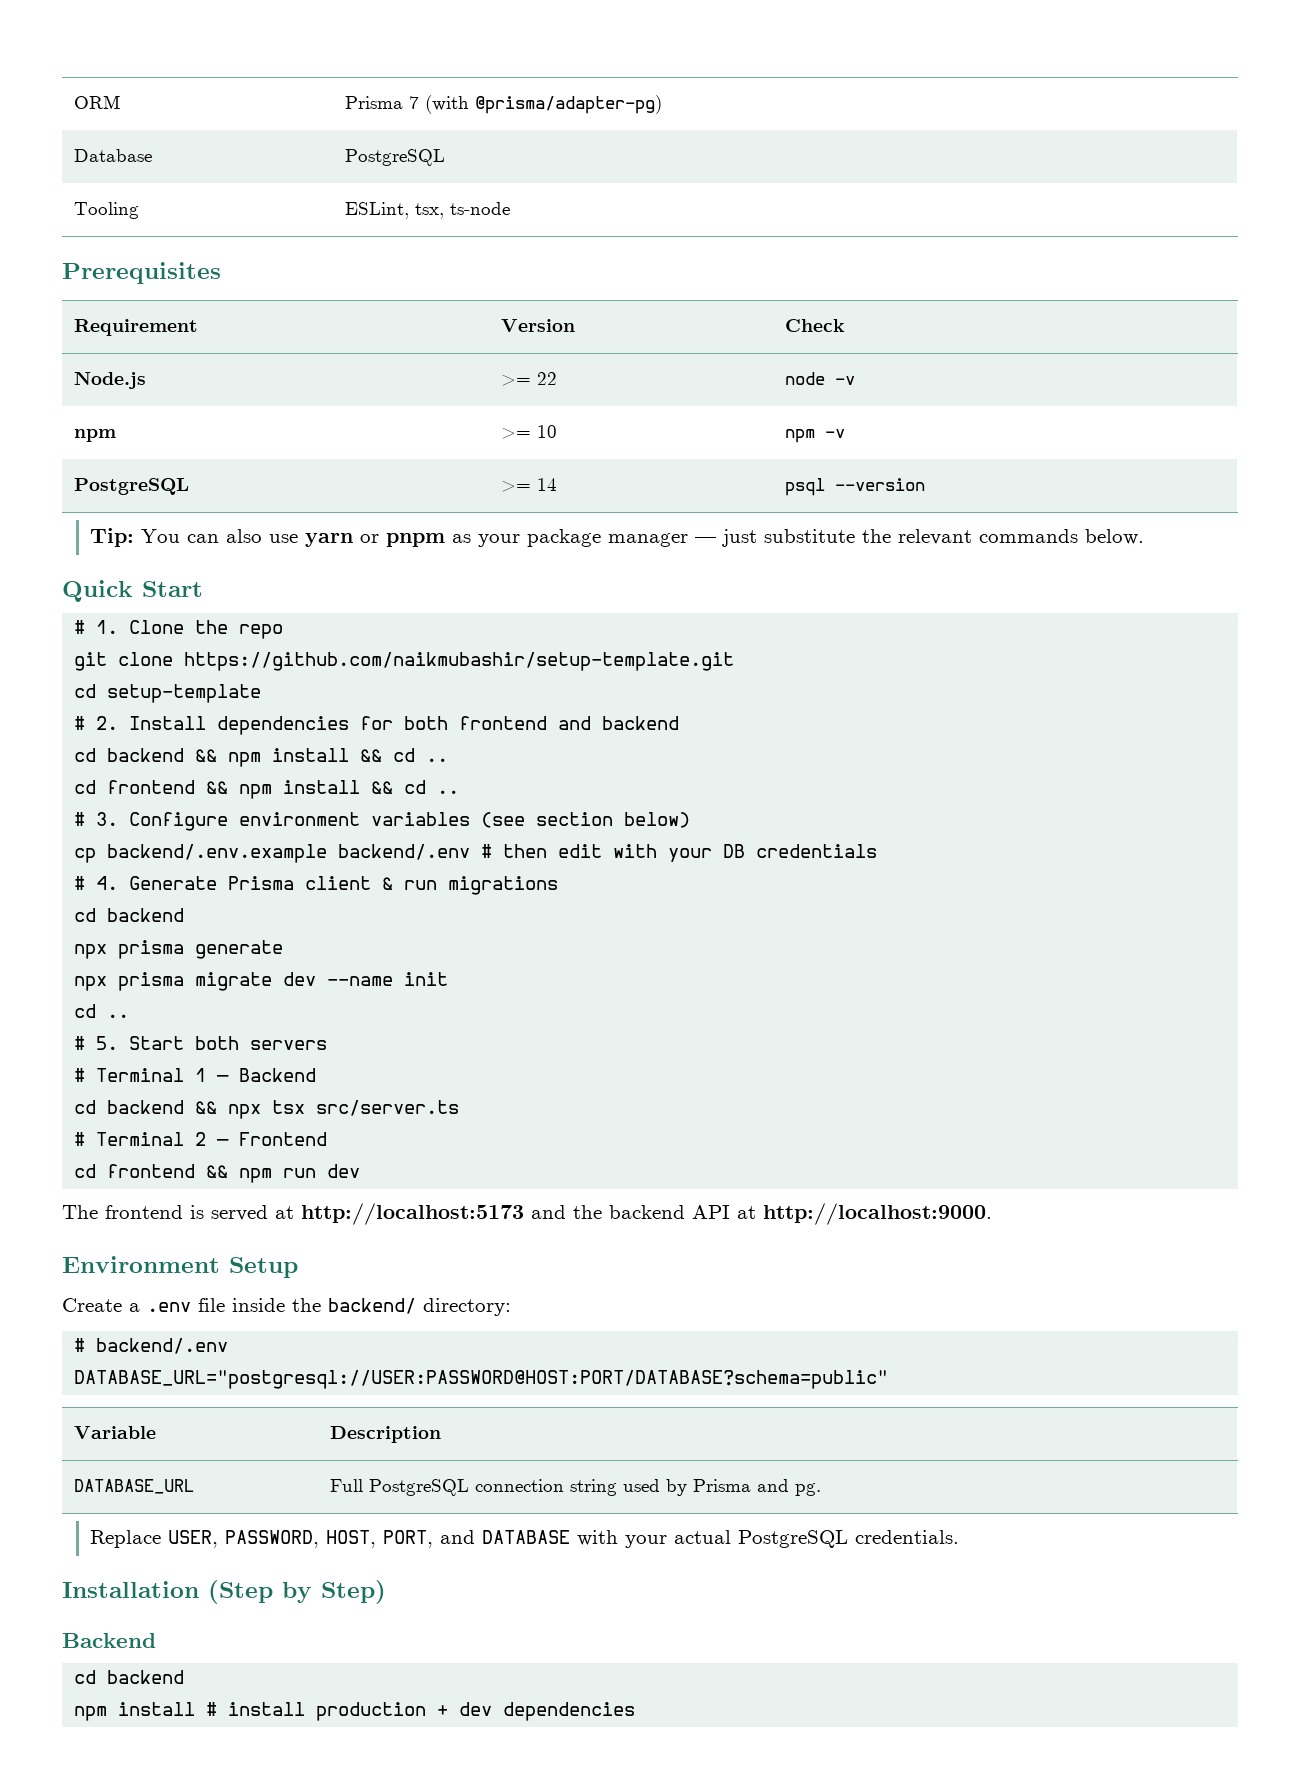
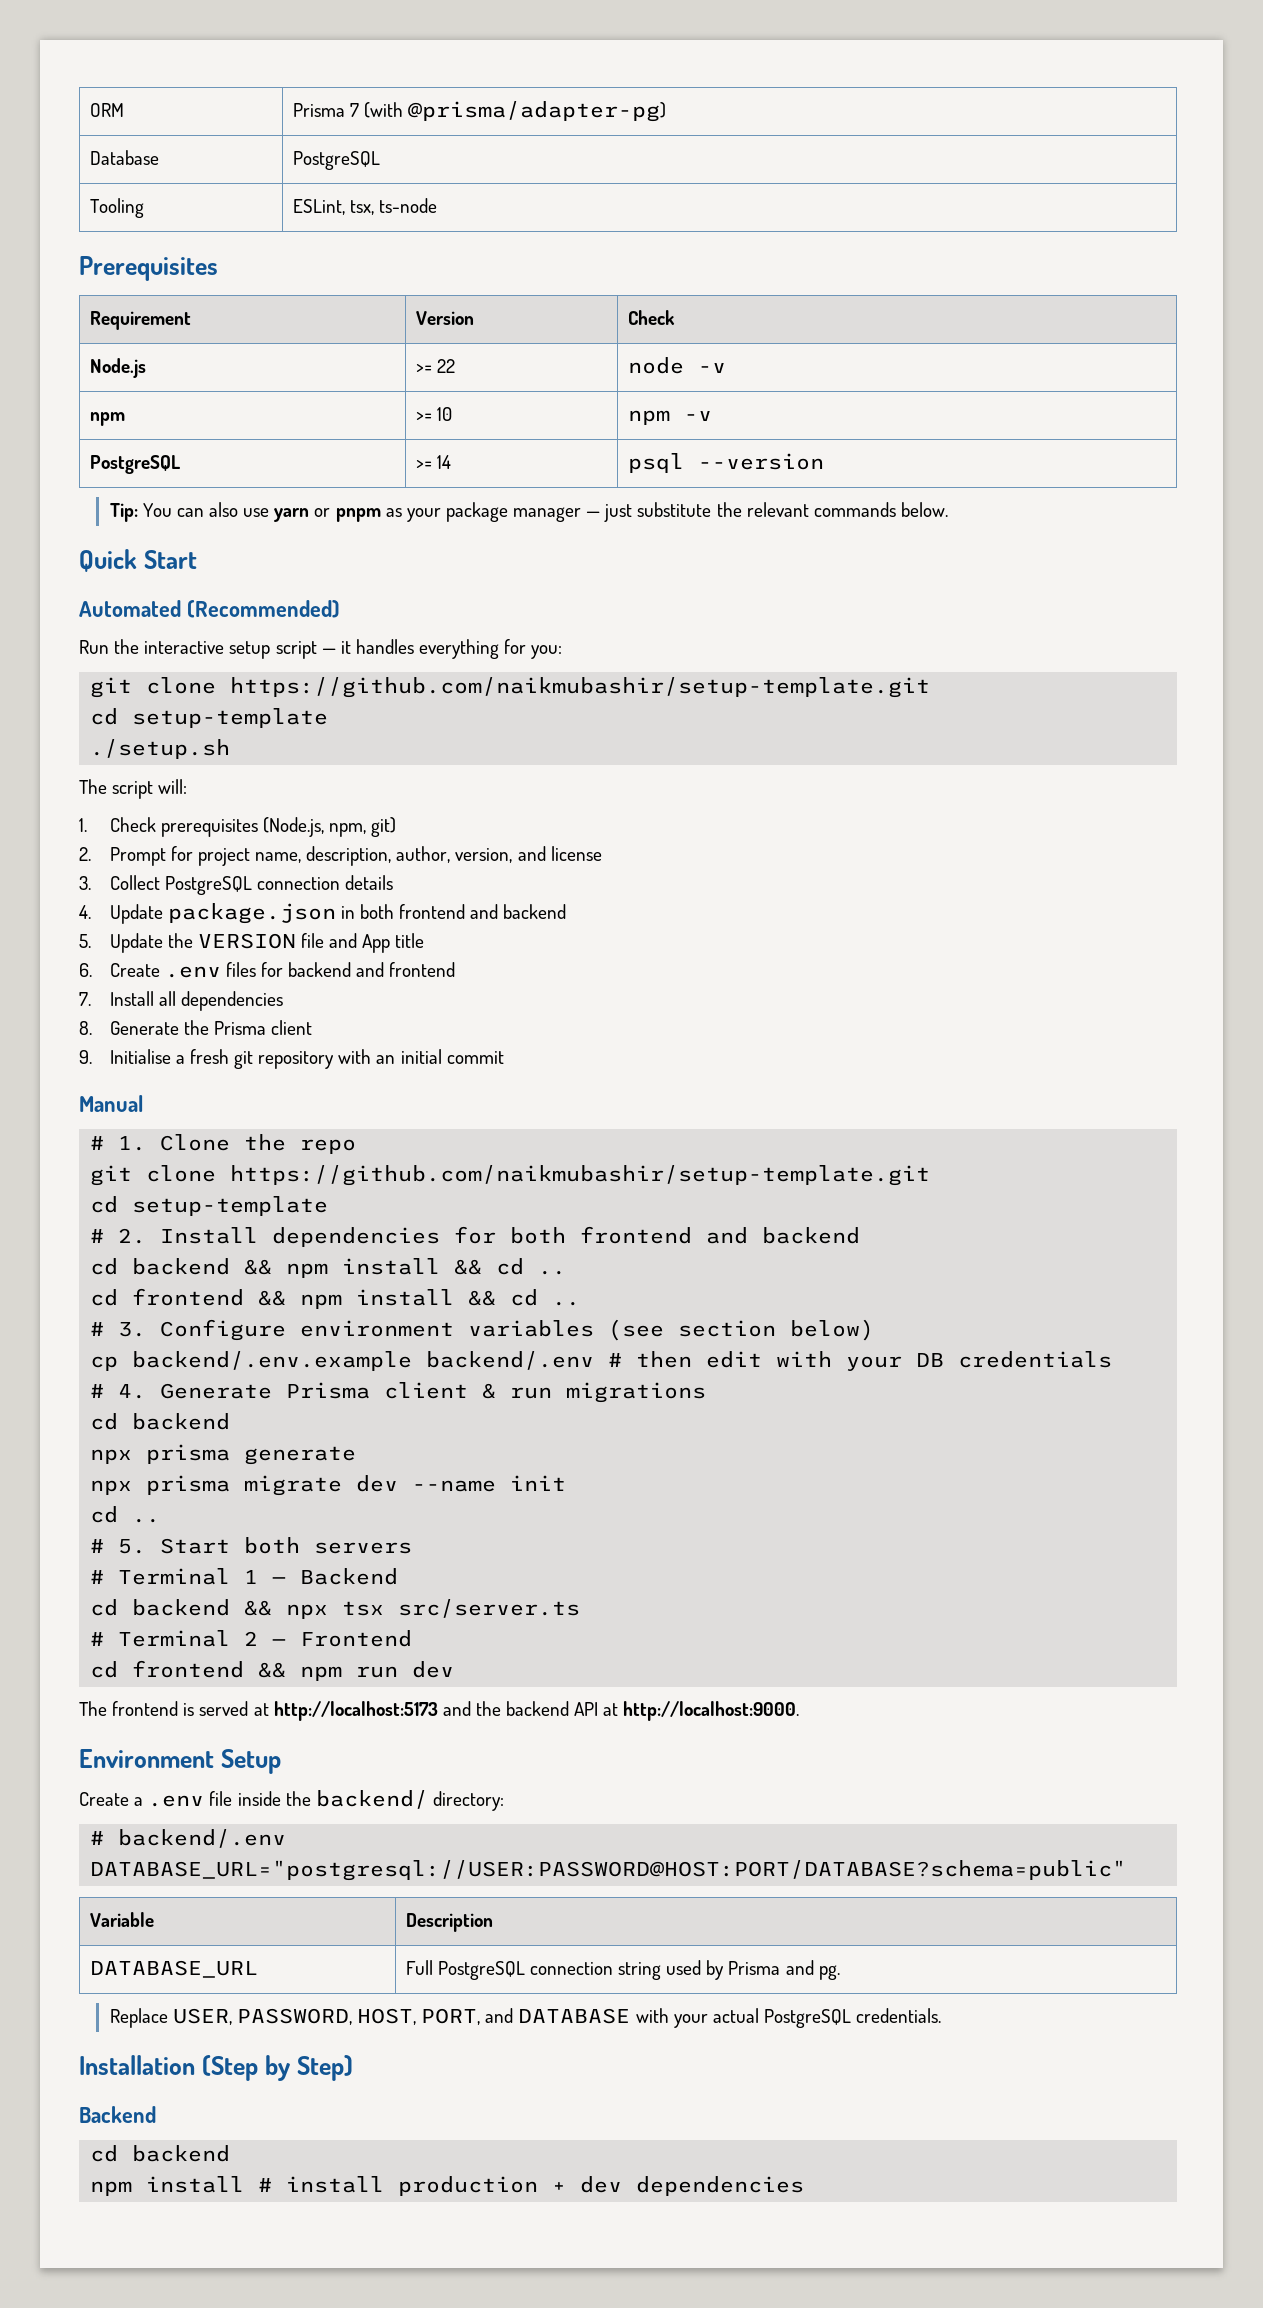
+ Automated (Recommended)
+ Run the interactive setup script — it handles everything for you:
+ git clone https://github.com/naikmubashir/setup-template.git
+ cd setup-template
+ ./setup.sh
+ The script will:
+ 1. Check prerequisites (Node.js, npm, git)
+ 2. Prompt for project name, description, author, version, and license
+ 3. Collect PostgreSQL connection details
+ 4. Update package.json in both frontend and backend
+ 5. Update the VERSION file and App title
+ 6. Create .env files for backend and frontend
+ 7. Install all dependencies
+ 8. Generate the Prisma client
+ 9. Initialise a fresh git repository with an initial commit
+ Manual

